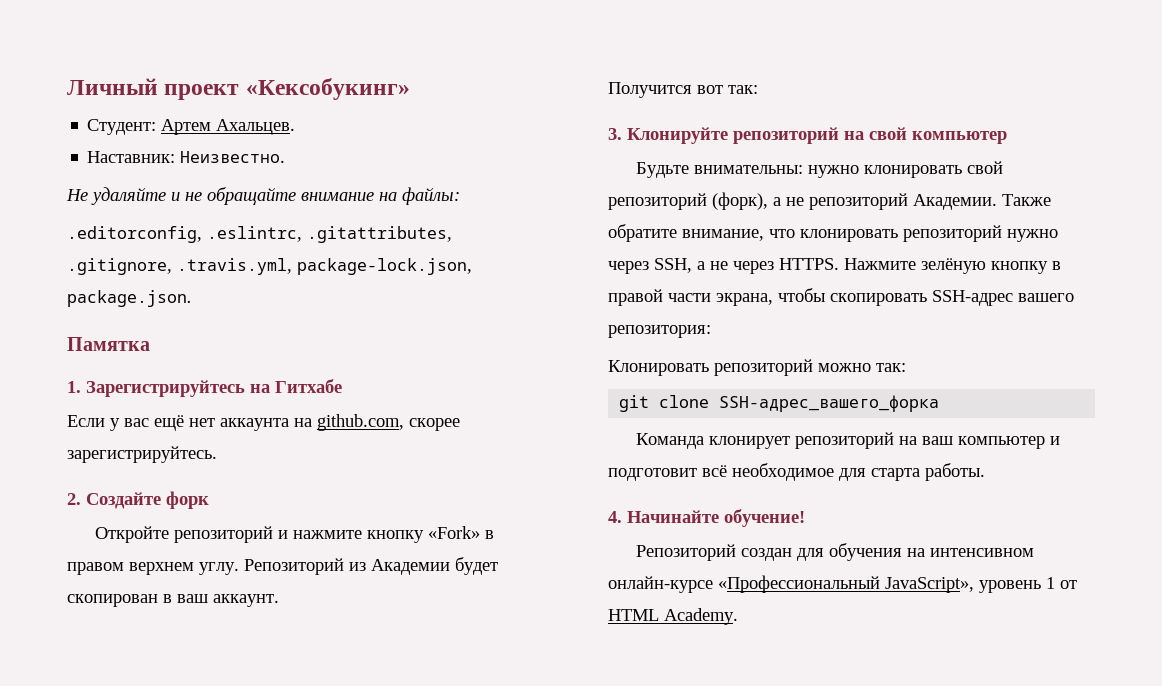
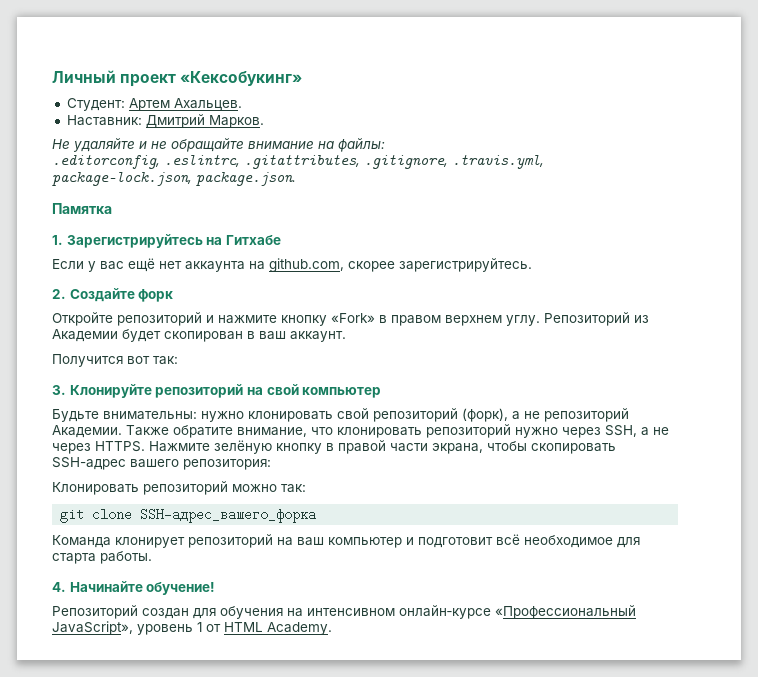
- Наставник: Неизвестно.
+ Наставник: Дмитрий Марков.

